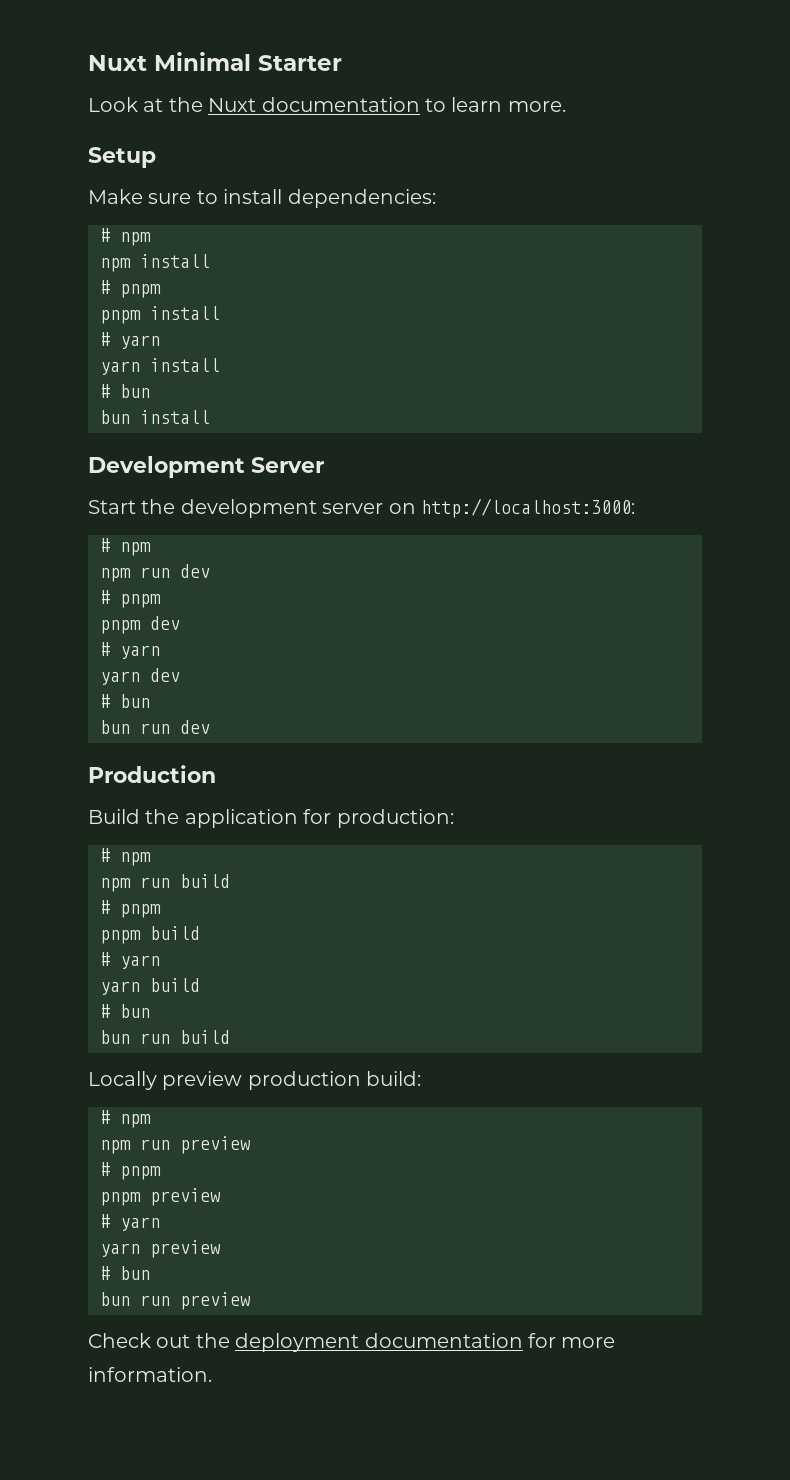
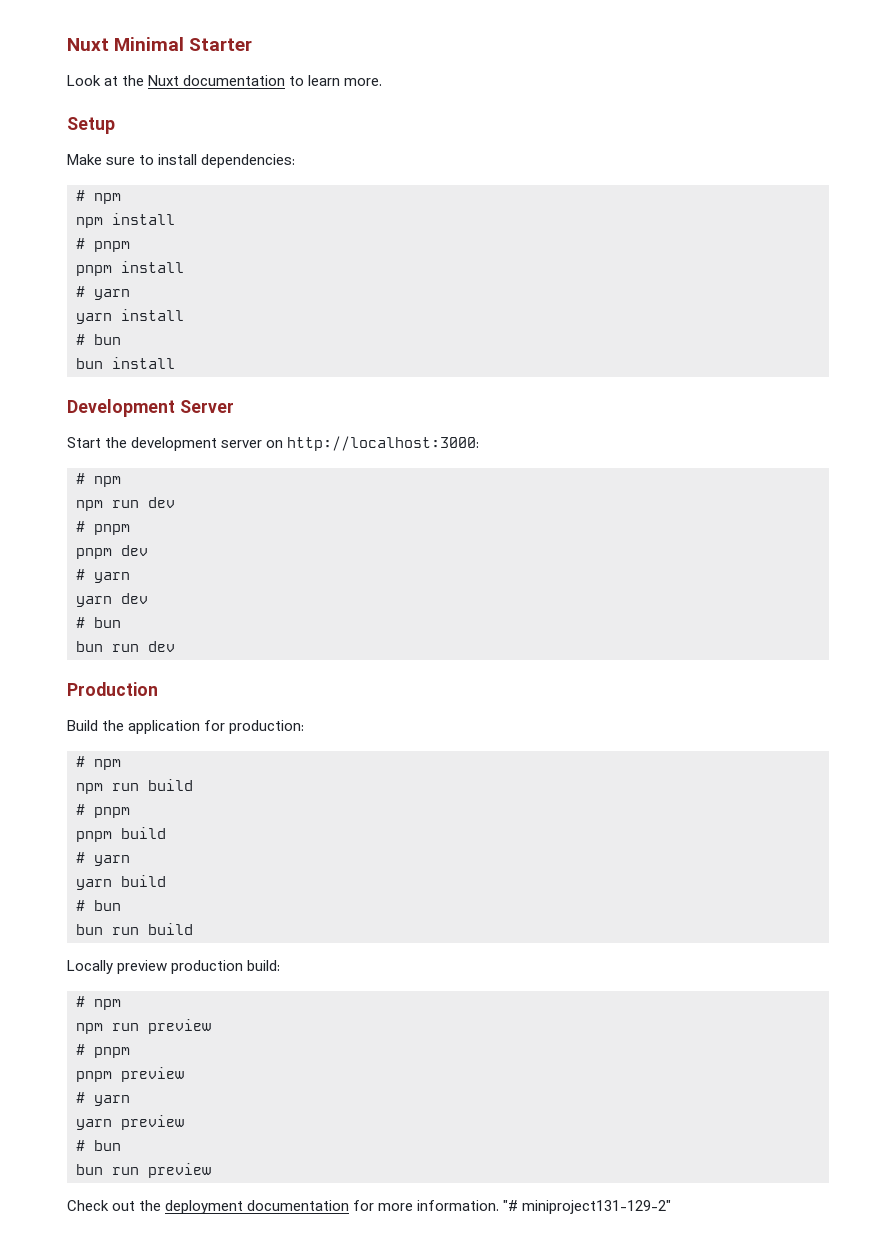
+ "# miniproject131-129-2"

